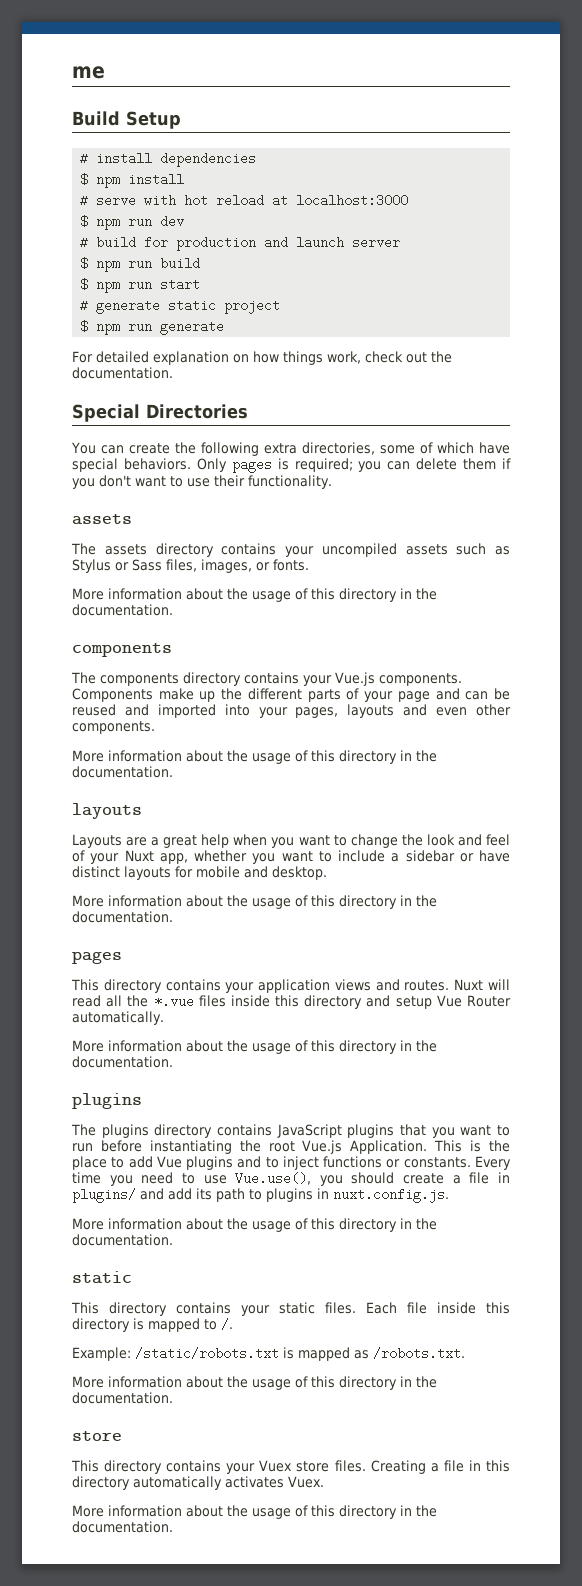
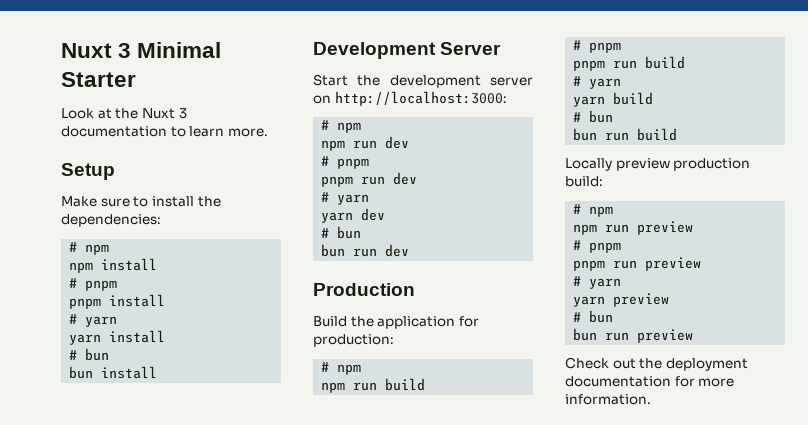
- me
- Build Setup
- # install dependencies
- $ npm install
- # serve with hot reload at localhost:3000
- $ npm run dev
- # build for production and launch server
- $ npm run build
- $ npm run start
- # generate static project
- $ npm run generate
- For detailed explanation on how things work, check out the documentation.
- Special Directories
- You can create the following extra directories, some of which have special behaviors. Only pages is required; you can delete them if you don't want to use their functionality.
- assets
- The assets directory contains your uncompiled assets such as Stylus or Sass files, images, or fonts.
- More information about the usage of this directory in the documentation.
- components
- The components directory contains your Vue.js components. Components make up the different parts of your page and can be reused and imported into your pages, layouts and even other components.
- More information about the usage of this directory in the documentation.
- layouts
- Layouts are a great help when you want to change the look and feel of your Nuxt app, whether you want to include a sidebar or have distinct layouts for mobile and desktop.
- More information about the usage of this directory in the documentation.
- pages
- This directory contains your application views and routes. Nuxt will read all the *.vue files inside this directory and setup Vue Router automatically.
- More information about the usage of this directory in the documentation.
- plugins
- The plugins directory contains JavaScript plugins that you want to run before instantiating the root Vue.js Application. This is the place to add Vue plugins and to inject functions or constants. Every time you need to use Vue.use(), you should create a file in plugins/ and add its path to plugins in nuxt.config.js.
- More information about the usage of this directory in the documentation.
- static
- This directory contains your static files. Each file inside this directory is mapped to /.
- Example: /static/robots.txt is mapped as /robots.txt.
- More information about the usage of this directory in the documentation.
- store
- This directory contains your Vuex store files. Creating a file in this directory automatically activates Vuex.
- More information about the usage of this directory in the documentation.
+ Nuxt 3 Minimal Starter
+ Look at the Nuxt 3 documentation to learn more.
+ Setup
+ Make sure to install the dependencies:
+ # npm
+ npm install
+ # pnpm
+ pnpm install
+ # yarn
+ yarn install
+ # bun
+ bun install
+ Development Server
+ Start the development server on http://localhost:3000:
+ # npm
+ npm run dev
+ # pnpm
+ pnpm run dev
+ # yarn
+ yarn dev
+ # bun
+ bun run dev
+ Production
+ Build the application for production:
+ # npm
+ npm run build
+ # pnpm
+ pnpm run build
+ # yarn
+ yarn build
+ # bun
+ bun run build
+ Locally preview production build:
+ # npm
+ npm run preview
+ # pnpm
+ pnpm run preview
+ # yarn
+ yarn preview
+ # bun
+ bun run preview
+ Check out the deployment documentation for more information.

